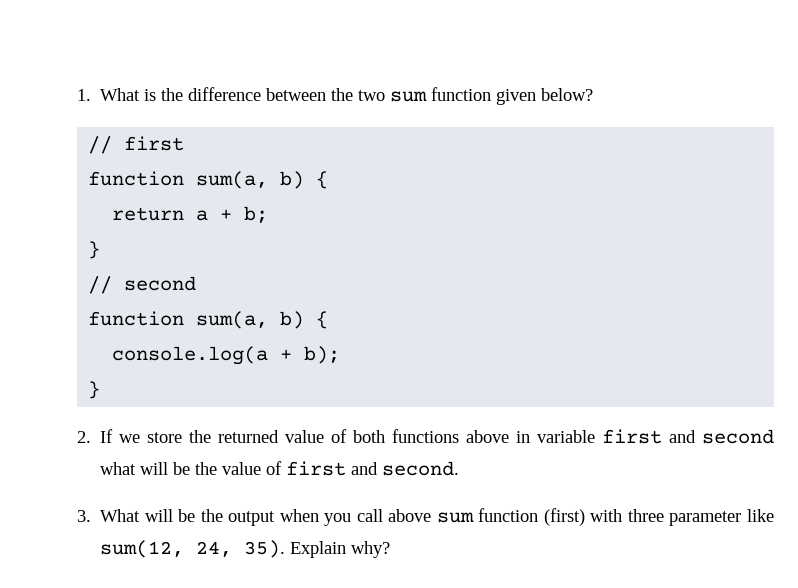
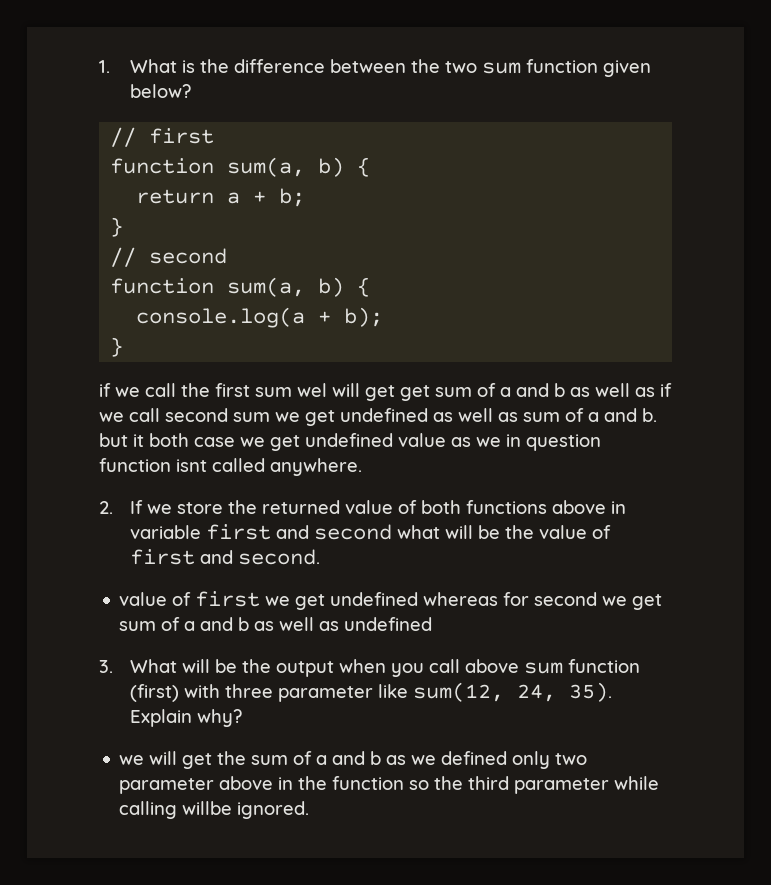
+ if we call the first sum wel will get get sum of a and b as well as if we call second sum we get undefined as well as sum of a and b. but it both case we get undefined value as we in question function isnt called anywhere.
+ value of first we get undefined whereas for second we get sum of a and b as well as undefined
+ we will get the sum of a and b as we defined only two parameter above in the function so the third parameter while calling willbe ignored.

